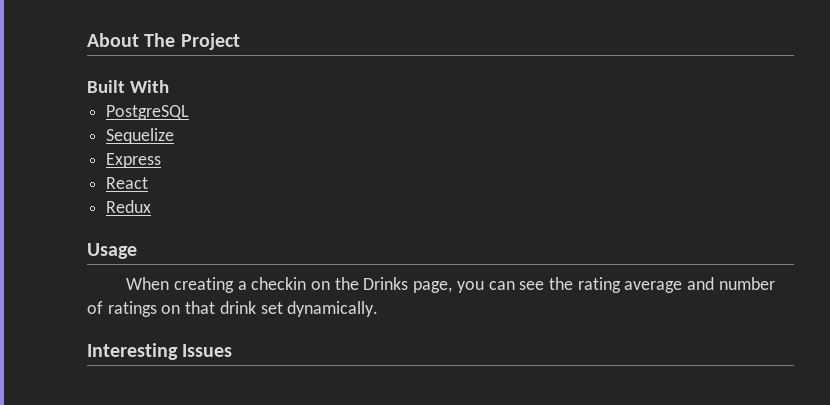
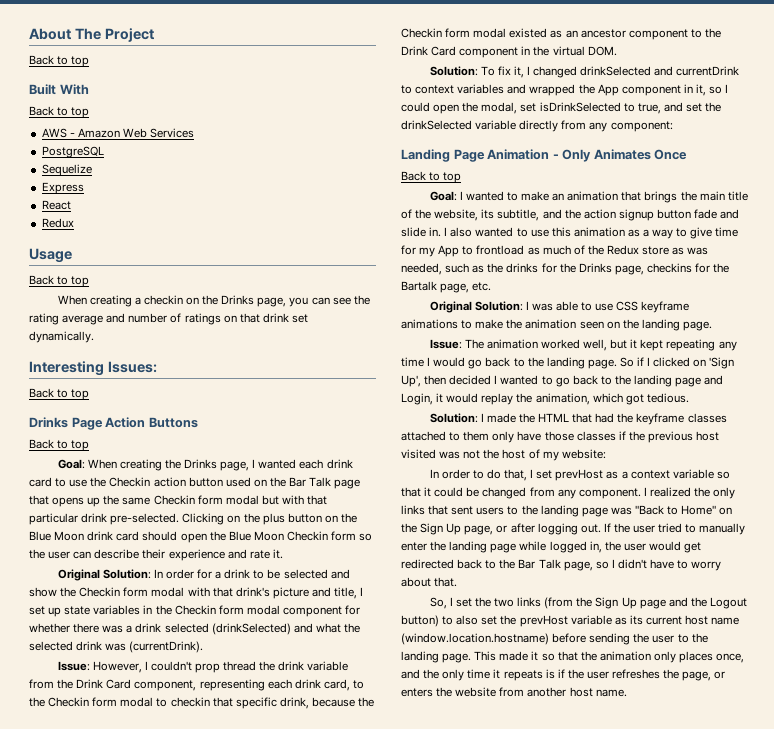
  About The Project
+ Back to top
  Built With
+ Back to top
+ AWS - Amazon Web Services
  Usage
+ Back to top
- Interesting Issues
+ Interesting Issues:
+ Back to top
+ Drinks Page Action Buttons
+ Back to top
+ Goal: When creating the Drinks page, I wanted each drink card to use the Checkin action button used on the Bar Talk page that opens up the same Checkin form modal but with that particular drink pre-selected. Clicking on the plus button on the Blue Moon drink card should open the Blue Moon Checkin form so the user can describe their experience and rate it.
+ Original Solution: In order for a drink to be selected and show the Checkin form modal with that drink's picture and title, I set up state variables in the Checkin form modal component for whether there was a drink selected (drinkSelected) and what the selected drink was (currentDrink).
+ Issue: However, I couldn't prop thread the drink variable from the Drink Card component, representing each drink card, to the Checkin form modal to checkin that specific drink, because the Checkin form modal existed as an ancestor component to the Drink Card component in the virtual DOM.
+ Solution: To fix it, I changed drinkSelected and currentDrink to context variables and wrapped the App component in it, so I could open the modal, set isDrinkSelected to true, and set the drinkSelected variable directly from any component:
+ Landing Page Animation - Only Animates Once
+ Back to top
+ Goal: I wanted to make an animation that brings the main title of the website, its subtitle, and the action signup button fade and slide in. I also wanted to use this animation as a way to give time for my App to frontload as much of the Redux store as was needed, such as the drinks for the Drinks page, checkins for the Bartalk page, etc.
+ Original Solution: I was able to use CSS keyframe animations to make the animation seen on the landing page.
+ Issue: The animation worked well, but it kept repeating any time I would go back to the landing page. So if I clicked on 'Sign Up', then decided I wanted to go back to the landing page and Login, it would replay the animation, which got tedious.
+ Solution: I made the HTML that had the keyframe classes attached to them only have those classes if the previous host visited was not the host of my website:
+ In order to do that, I set prevHost as a context variable so that it could be changed from any component. I realized the only links that sent users to the landing page was "Back to Home" on the Sign Up page, or after logging out. If the user tried to manually enter the landing page while logged in, the user would get redirected back to the Bar Talk page, so I didn't have to worry about that.
+ So, I set the two links (from the Sign Up page and the Logout button) to also set the prevHost variable as its current host name (window.location.hostname) before sending the user to the landing page. This made it so that the animation only places once, and the only time it repeats is if the user refreshes the page, or enters the website from another host name.

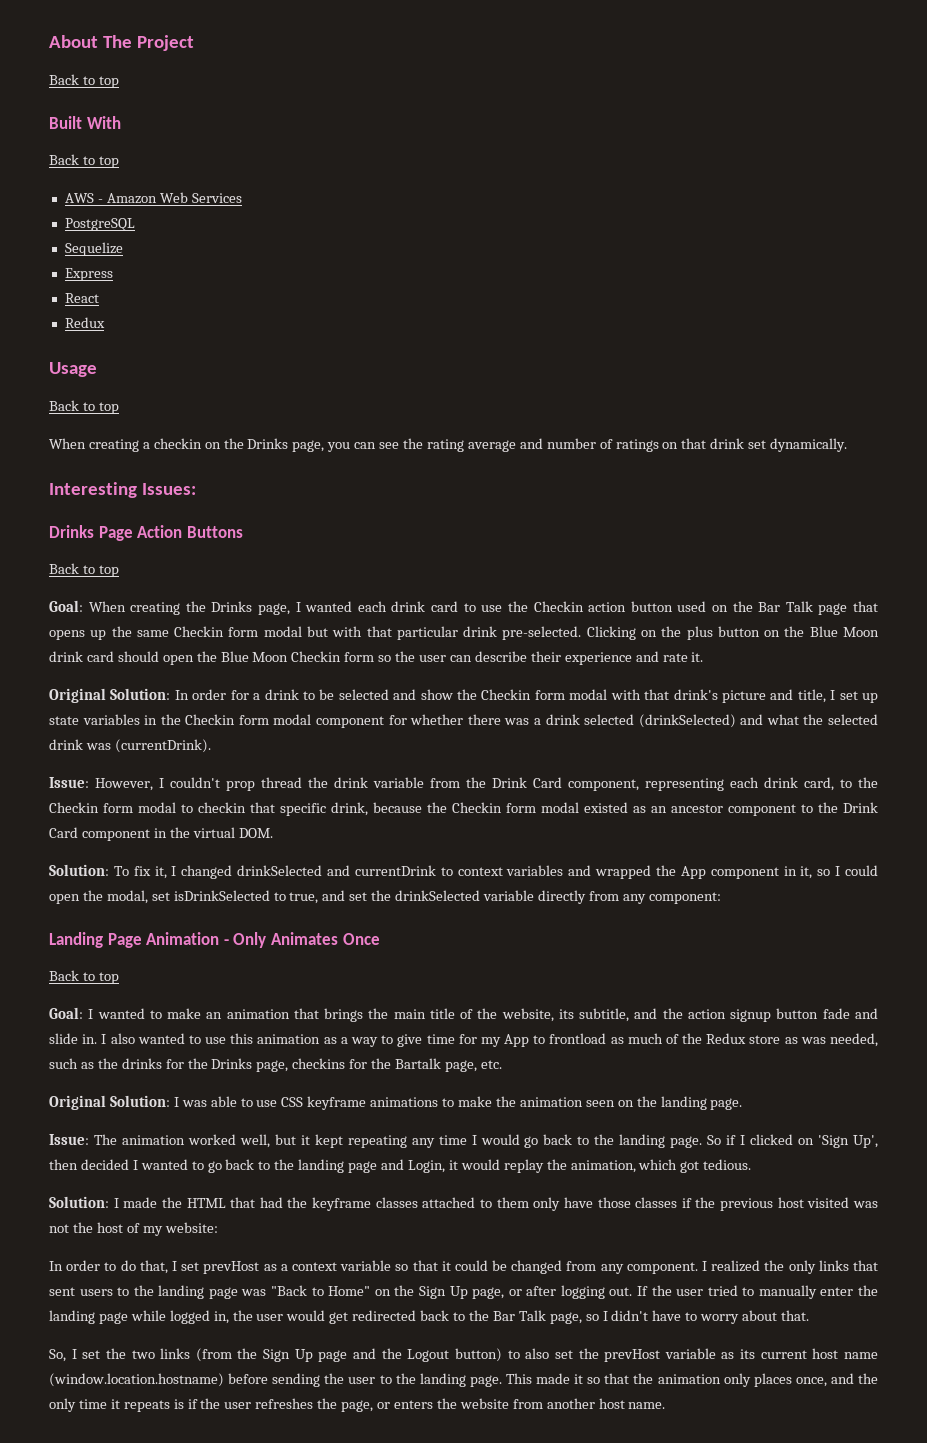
  Interesting Issues:
- Back to top

